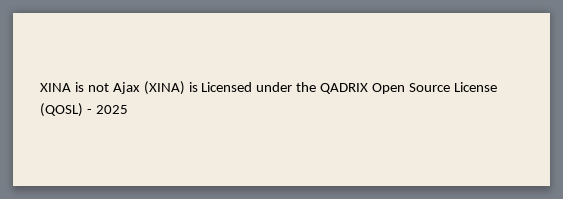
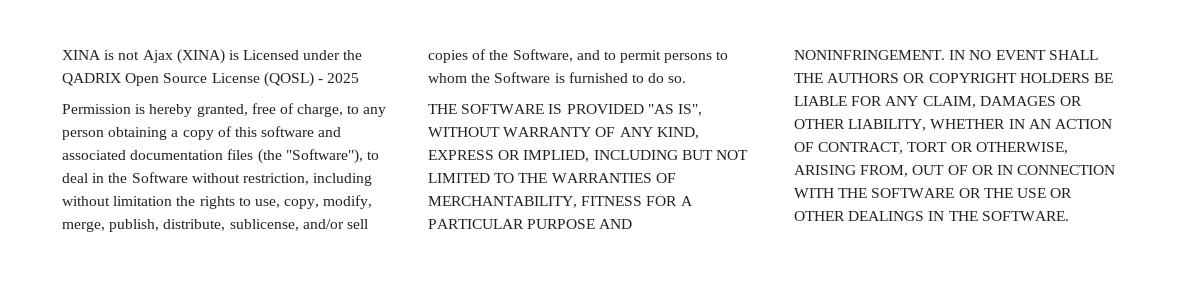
+ Permission is hereby granted, free of charge, to any person obtaining a copy of this software and associated documentation files (the "Software"), to deal in the Software without restriction, including without limitation the rights to use, copy, modify, merge, publish, distribute, sublicense, and/or sell copies of the Software, and to permit persons to whom the Software is furnished to do so.
+ THE SOFTWARE IS PROVIDED "AS IS", WITHOUT WARRANTY OF ANY KIND, EXPRESS OR IMPLIED, INCLUDING BUT NOT LIMITED TO THE WARRANTIES OF MERCHANTABILITY, FITNESS FOR A PARTICULAR PURPOSE AND NONINFRINGEMENT. IN NO EVENT SHALL THE AUTHORS OR COPYRIGHT HOLDERS BE LIABLE FOR ANY CLAIM, DAMAGES OR OTHER LIABILITY, WHETHER IN AN ACTION OF CONTRACT, TORT OR OTHERWISE, ARISING FROM, OUT OF OR IN CONNECTION WITH THE SOFTWARE OR THE USE OR OTHER DEALINGS IN THE SOFTWARE.

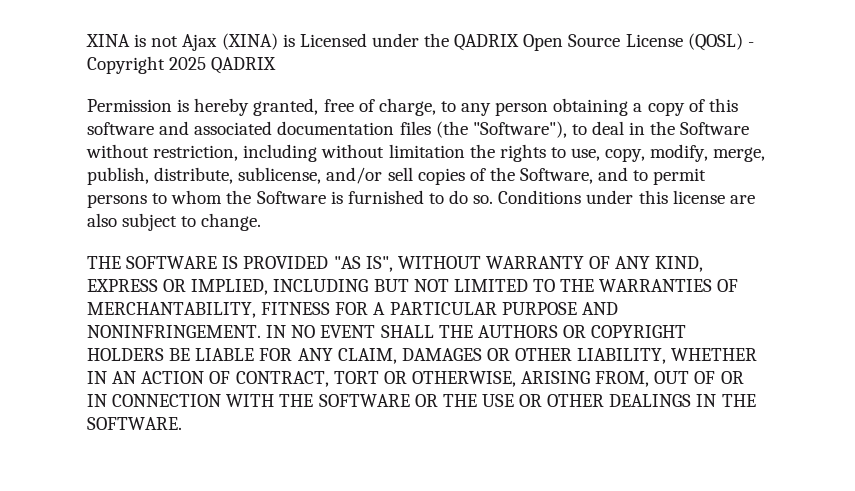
- XINA is not Ajax (XINA) is Licensed under the QADRIX Open Source License (QOSL) - 2025
+ XINA is not Ajax (XINA) is Licensed under the QADRIX Open Source License (QOSL) - Copyright 2025 QADRIX
+ Conditions under this license are also subject to change.

